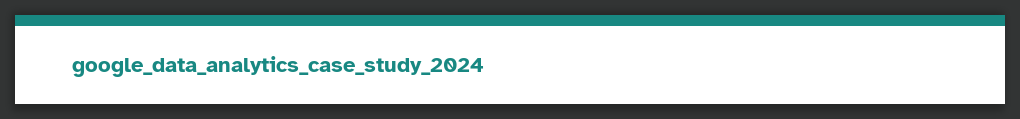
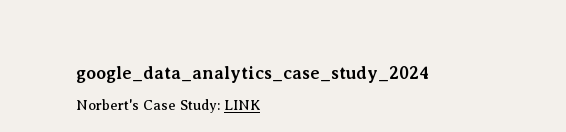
+ Norbert's Case Study: LINK

